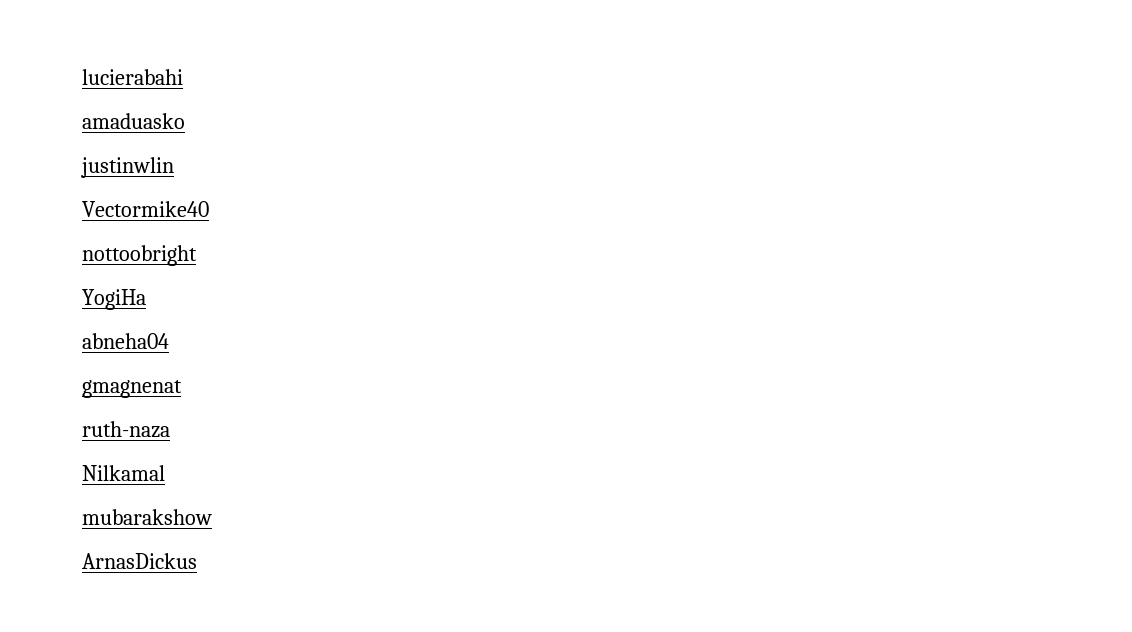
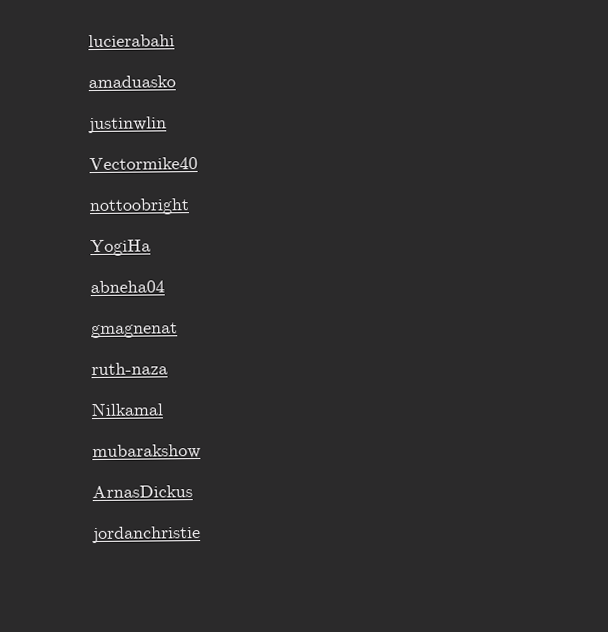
+ jordanchristie

